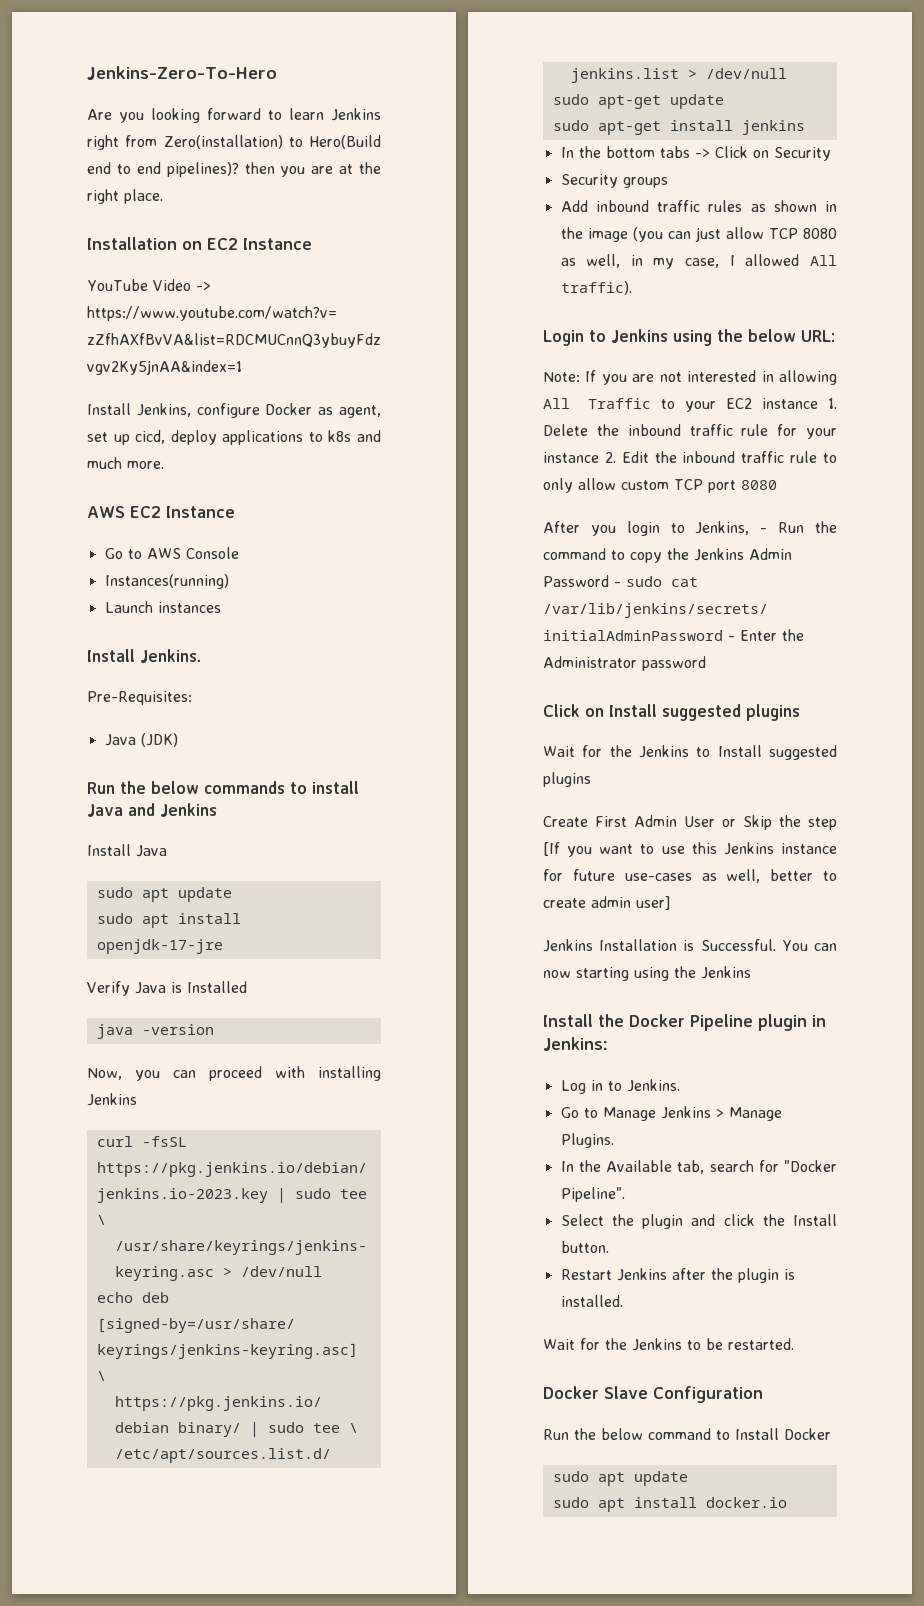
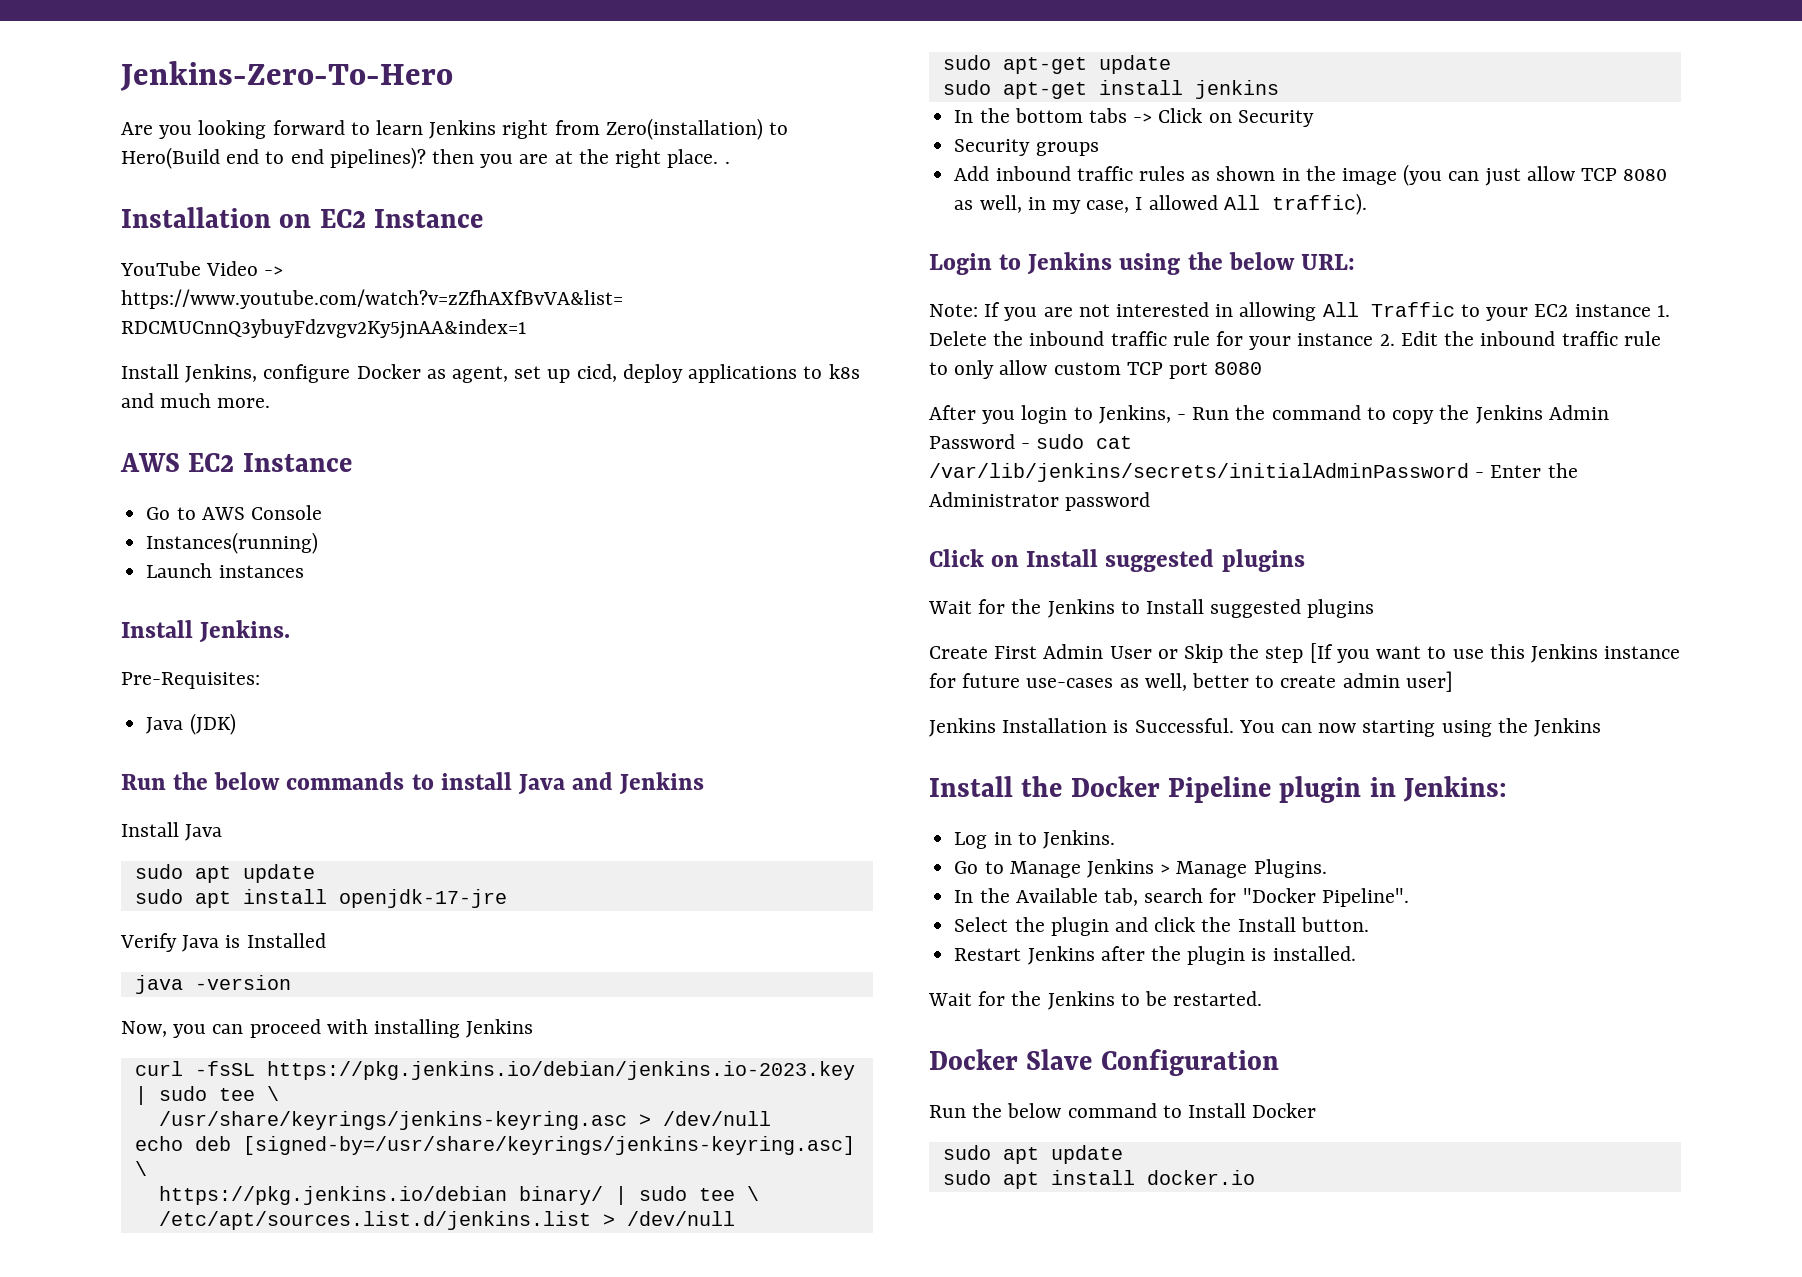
- Are you looking forward to learn Jenkins right from Zero(installation) to Hero(Build end to end pipelines)? then you are at the right place.
+ Are you looking forward to learn Jenkins right from Zero(installation) to Hero(Build end to end pipelines)? then you are at the right place. .

